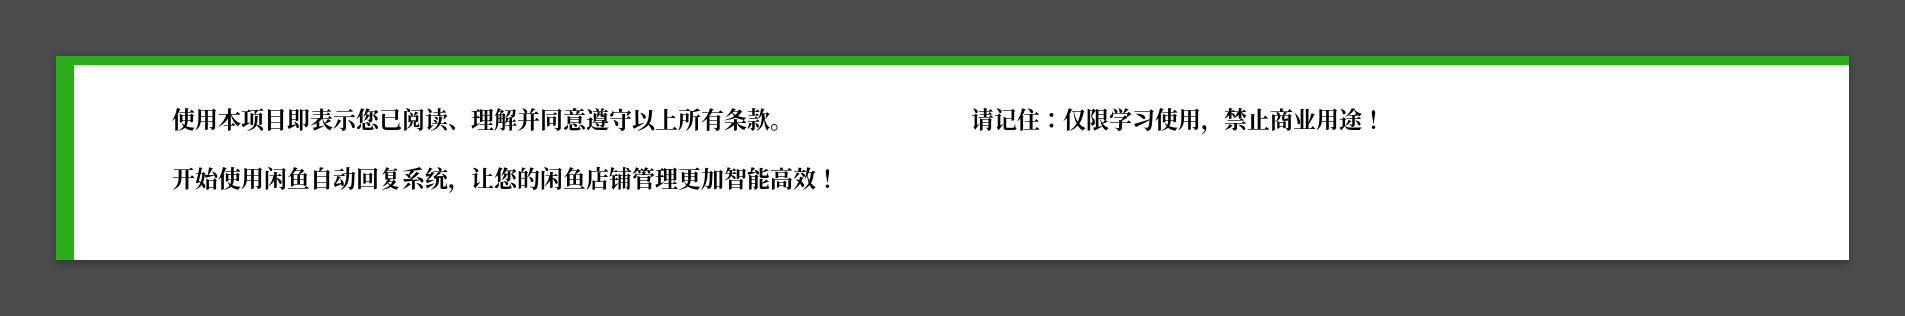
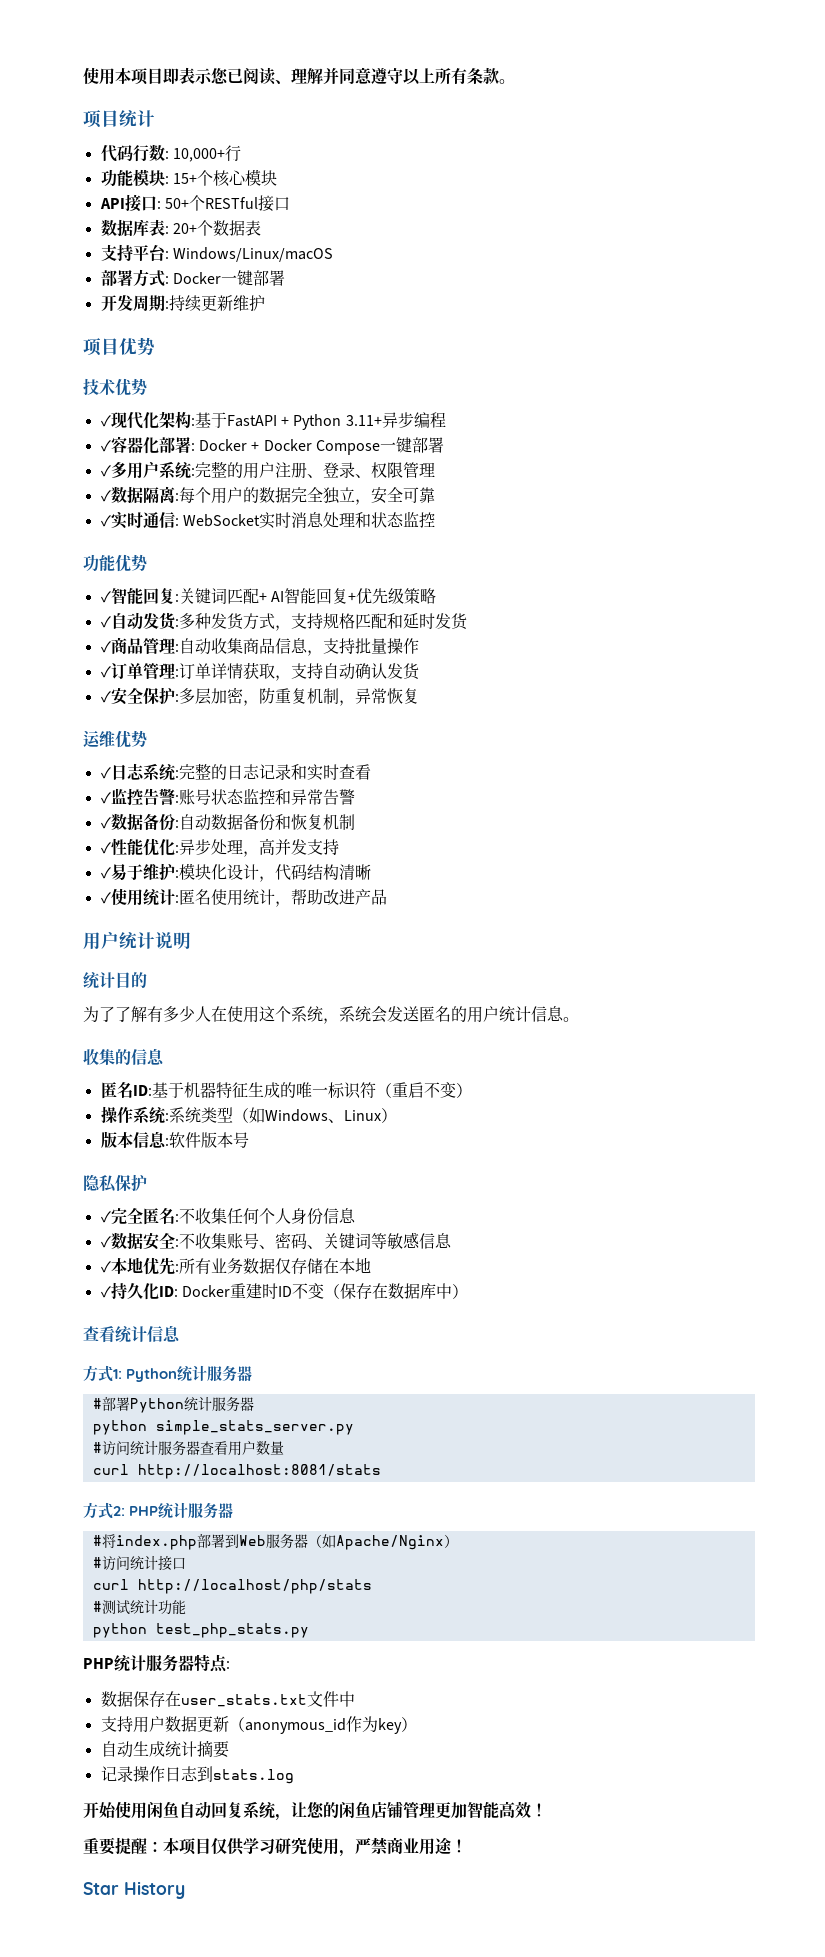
+ 项目统计
+ 代码行数: 10,000+行
+ 功能模块: 15+个核心模块
+ API接口: 50+个RESTful接口
+ 数据库表: 20+个数据表
+ 支持平台: Windows/Linux/macOS
+ 部署方式: Docker一键部署
+ 开发周期:持续更新维护
+ 项目优势
+ 技术优势
+ ✓现代化架构:基于FastAPI + Python 3.11+异步编程
+ ✓容器化部署: Docker + Docker Compose一键部署
+ ✓多用户系统:完整的用户注册、登录、权限管理
+ ✓数据隔离:每个用户的数据完全独立，安全可靠
+ ✓实时通信: WebSocket实时消息处理和状态监控
+ 功能优势
+ ✓智能回复:关键词匹配+ AI智能回复+优先级策略
+ ✓自动发货:多种发货方式，支持规格匹配和延时发货
+ ✓商品管理:自动收集商品信息，支持批量操作
+ ✓订单管理:订单详情获取，支持自动确认发货
+ ✓安全保护:多层加密，防重复机制，异常恢复
+ 运维优势
+ ✓日志系统:完整的日志记录和实时查看
+ ✓监控告警:账号状态监控和异常告警
+ ✓数据备份:自动数据备份和恢复机制
+ ✓性能优化:异步处理，高并发支持
+ ✓易于维护:模块化设计，代码结构清晰
+ ✓使用统计:匿名使用统计，帮助改进产品
+ 用户统计说明
+ 统计目的
+ 为了了解有多少人在使用这个系统，系统会发送匿名的用户统计信息。
+ 收集的信息
+ 匿名ID:基于机器特征生成的唯一标识符（重启不变）
+ 操作系统:系统类型（如Windows、Linux）
+ 版本信息:软件版本号
+ 隐私保护
+ ✓完全匿名:不收集任何个人身份信息
+ ✓数据安全:不收集账号、密码、关键词等敏感信息
+ ✓本地优先:所有业务数据仅存储在本地
+ ✓持久化ID: Docker重建时ID不变（保存在数据库中）
+ 查看统计信息
+ 方式1: Python统计服务器
+ #部署Python统计服务器
+ python simple_stats_server.py
+ #访问统计服务器查看用户数量
+ curl http://localhost:8081/stats
+ 方式2: PHP统计服务器
+ #将index.php部署到Web服务器（如Apache/Nginx）
+ #访问统计接口
+ curl http://localhost/php/stats
+ #测试统计功能
+ python test_php_stats.py
+ PHP统计服务器特点:
+ 数据保存在user_stats.txt文件中
+ 支持用户数据更新（anonymous_id作为key）
+ 自动生成统计摘要
+ 记录操作日志到stats.log
- 请记住：仅限学习使用，禁止商业用途！
+ 重要提醒：本项目仅供学习研究使用，严禁商业用途！
+ Star History

